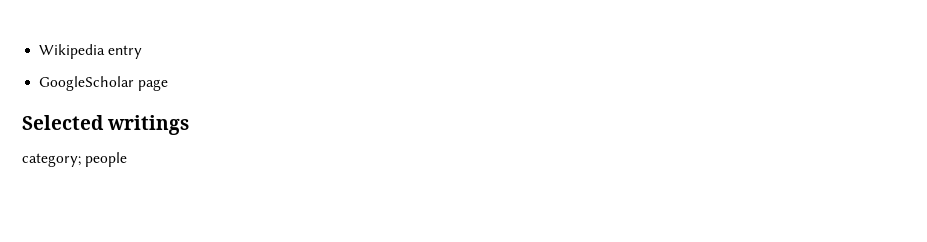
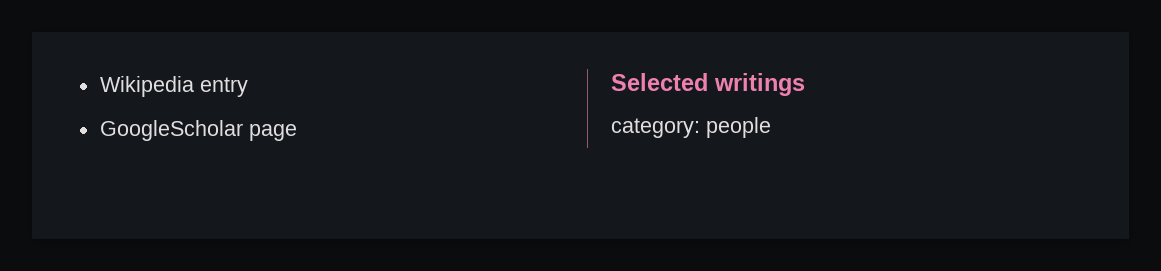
- category; people
+ category: people

